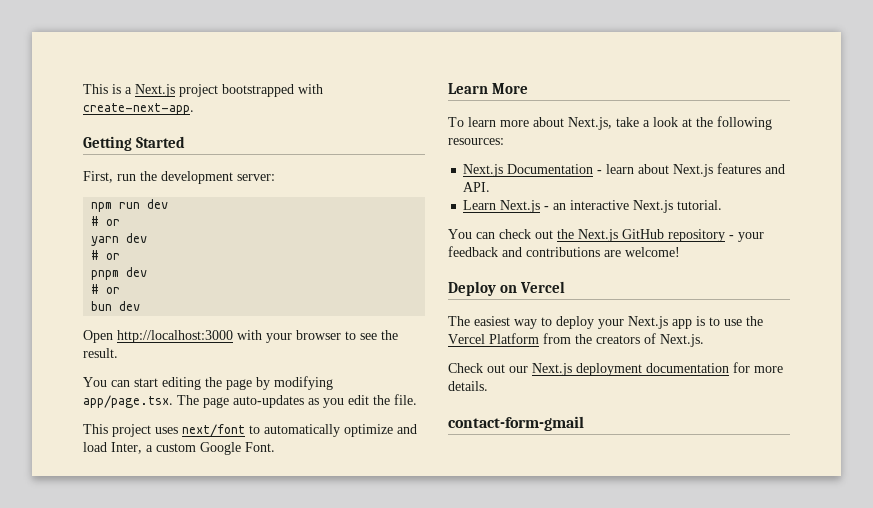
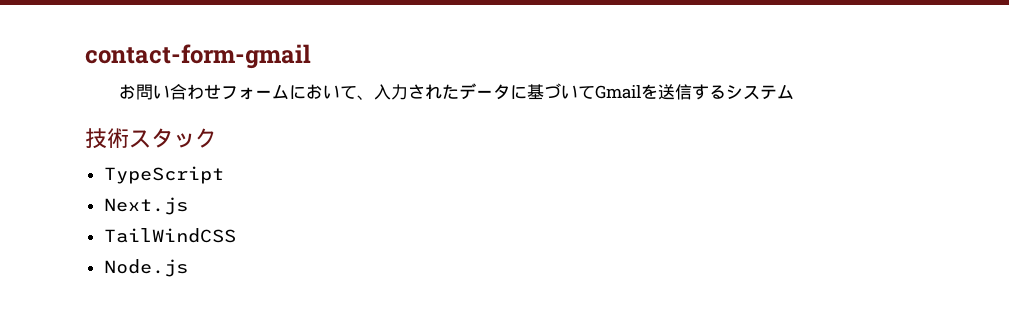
- This is a Next.js project bootstrapped with create-next-app.
- Getting Started
- First, run the development server:
- npm run dev
- # or
- yarn dev
- # or
- pnpm dev
- # or
- bun dev
- Open http://localhost:3000 with your browser to see the result.
- You can start editing the page by modifying app/page.tsx. The page auto-updates as you edit the file.
- This project uses next/font to automatically optimize and load Inter, a custom Google Font.
- Learn More
- To learn more about Next.js, take a look at the following resources:
- Next.js Documentation - learn about Next.js features and API.
- Learn Next.js - an interactive Next.js tutorial.
- You can check out the Next.js GitHub repository - your feedback and contributions are welcome!
- Deploy on Vercel
- The easiest way to deploy your Next.js app is to use the Vercel Platform from the creators of Next.js.
- Check out our Next.js deployment documentation for more details.
  contact-form-gmail
+ お問い合わせフォームにおいて、入力されたデータに基づいてGmailを送信するシステム
+ 技術スタック
+ TypeScript
+ Next.js
+ TailWindCSS
+ Node.js

